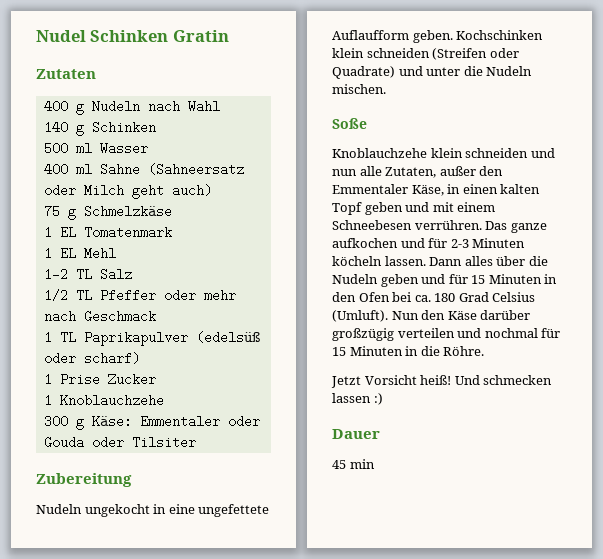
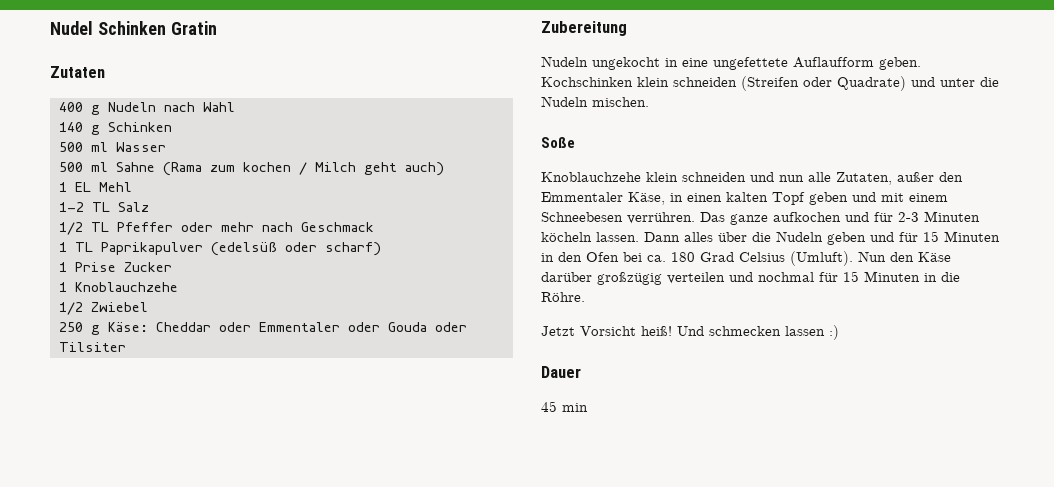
- 400 ml Sahne (Sahneersatz oder Milch geht auch)
+ 500 ml Sahne (Rama zum kochen / Milch geht auch)
- 75 g Schmelzkäse
- 1 EL Tomatenmark
- 300 g Käse: Emmentaler oder Gouda oder Tilsiter
+ 1/2 Zwiebel
+ 250 g Käse: Cheddar oder Emmentaler oder Gouda oder Tilsiter

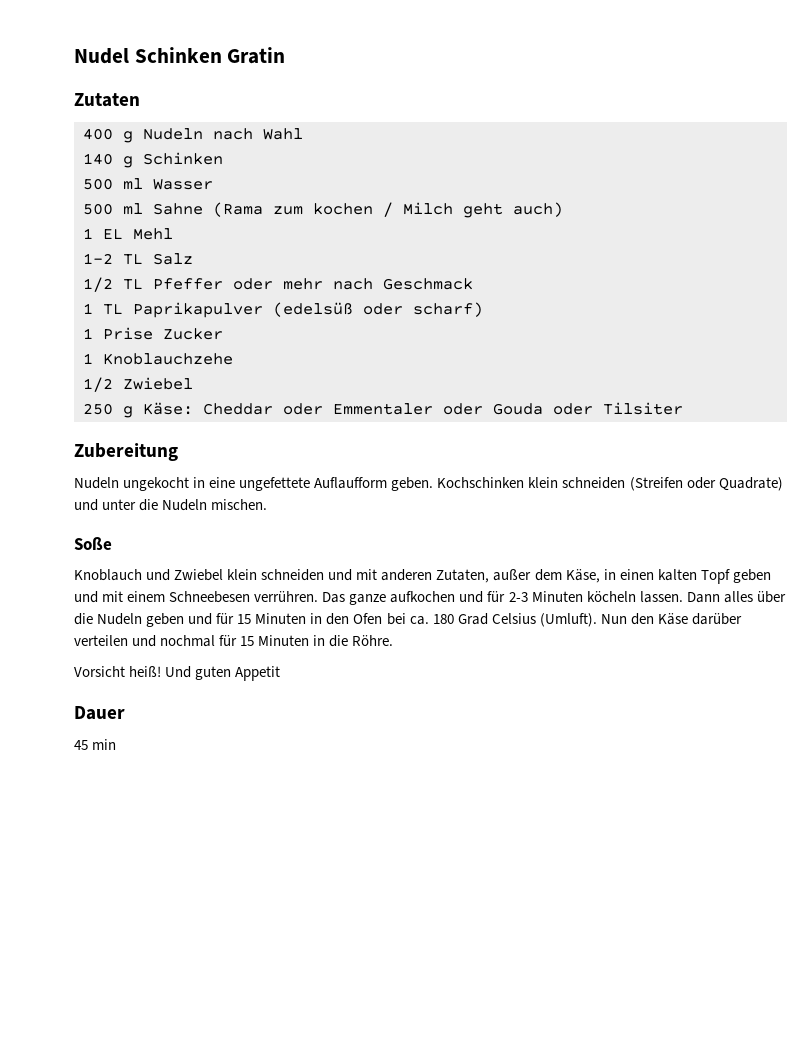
- Knoblauchzehe klein schneiden und nun alle Zutaten, außer den Emmentaler Käse, in einen kalten Topf geben und mit einem Schneebesen verrühren.
+ Knoblauch und Zwiebel klein schneiden und mit anderen Zutaten, außer dem Käse, in einen kalten Topf geben und mit einem Schneebesen verrühren.
- Nun den Käse darüber großzügig verteilen und nochmal für 15 Minuten in die Röhre.
+ Nun den Käse darüber verteilen und nochmal für 15 Minuten in die Röhre.
- Jetzt Vorsicht heiß!
+ Vorsicht heiß!
- Und schmecken lassen :)
+ Und guten Appetit

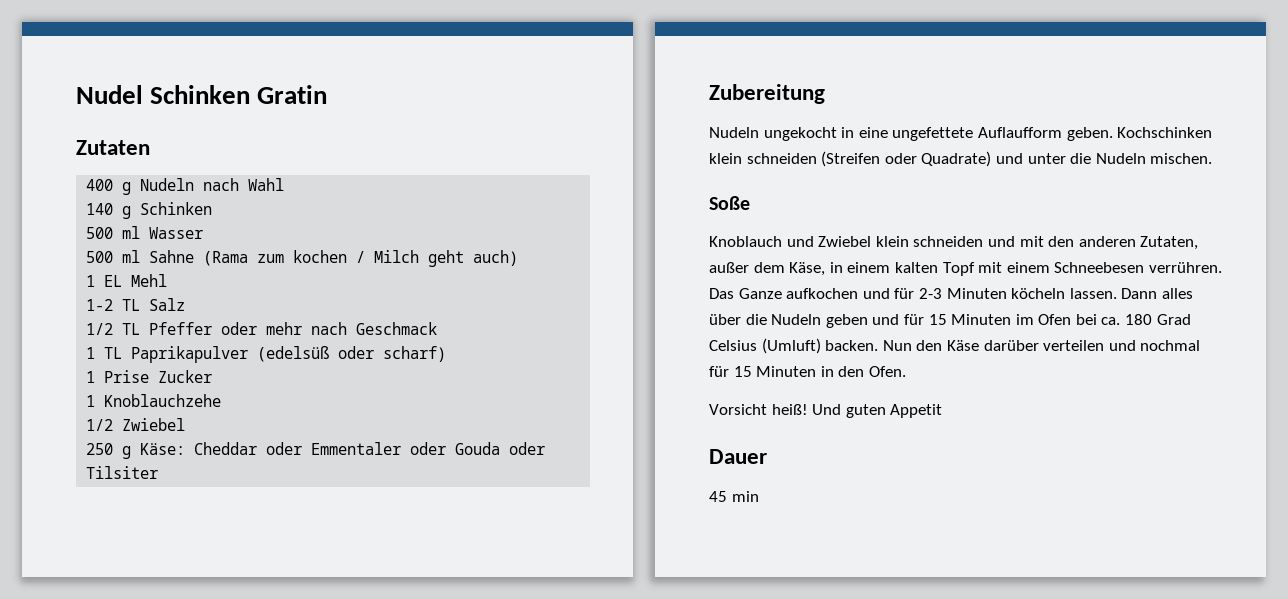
- Knoblauch und Zwiebel klein schneiden und mit anderen Zutaten, außer dem Käse, in einen kalten Topf geben und mit einem Schneebesen verrühren.
+ Knoblauch und Zwiebel klein schneiden und mit den anderen Zutaten, außer dem Käse, in einem kalten Topf mit einem Schneebesen verrühren.
- Das ganze aufkochen und für 2-3 Minuten köcheln lassen.
+ Das Ganze aufkochen und für 2-3 Minuten köcheln lassen.
- Dann alles über die Nudeln geben und für 15 Minuten in den Ofen bei ca. 180 Grad Celsius (Umluft).
+ Dann alles über die Nudeln geben und für 15 Minuten im Ofen bei ca. 180 Grad Celsius (Umluft) backen.
- Nun den Käse darüber verteilen und nochmal für 15 Minuten in die Röhre.
+ Nun den Käse darüber verteilen und nochmal für 15 Minuten in den Ofen.

